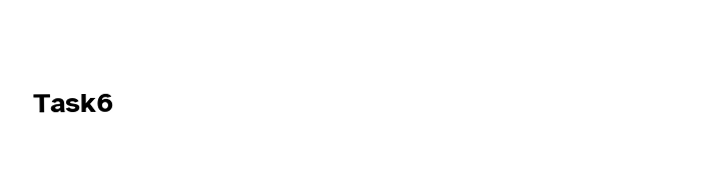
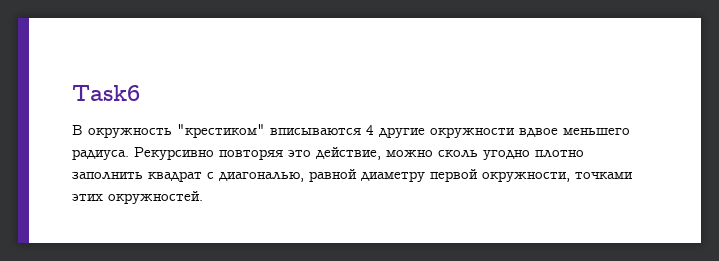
+ В окружность "крестиком" вписываются 4 другие окружности вдвое меньшего радиуса. Рекурсивно повторяя это действие, можно сколь угодно плотно заполнить квадрат с диагональю, равной диаметру первой окружности, точками этих окружностей.

